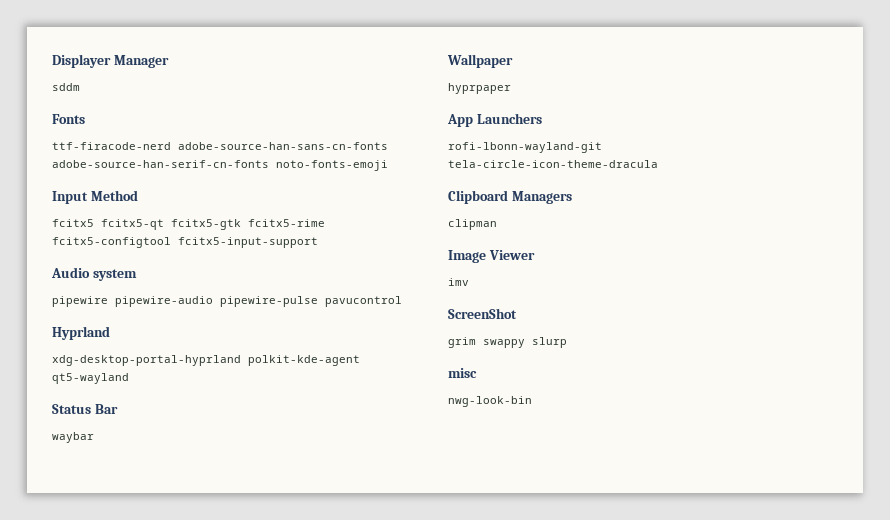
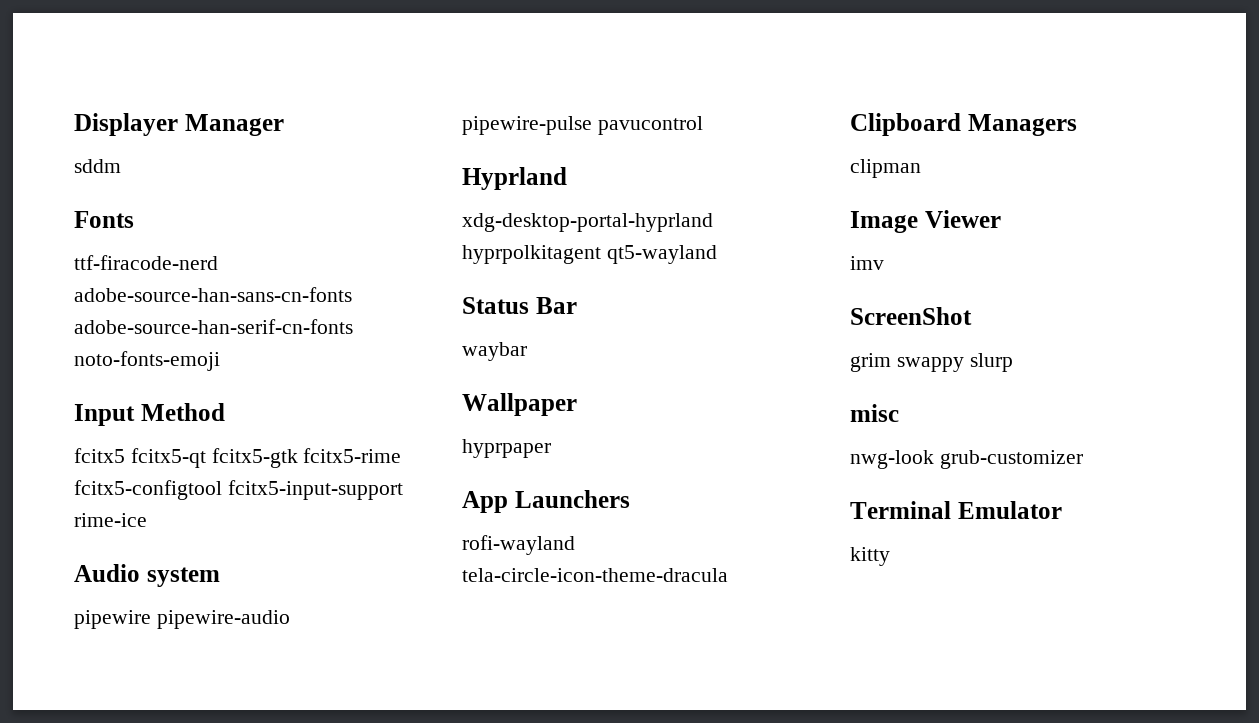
- fcitx5 fcitx5-qt fcitx5-gtk fcitx5-rime fcitx5-configtool fcitx5-input-support
+ fcitx5 fcitx5-qt fcitx5-gtk fcitx5-rime fcitx5-configtool fcitx5-input-support rime-ice
- xdg-desktop-portal-hyprland polkit-kde-agent qt5-wayland
+ xdg-desktop-portal-hyprland hyprpolkitagent qt5-wayland
- rofi-lbonn-wayland-git tela-circle-icon-theme-dracula
+ rofi-wayland tela-circle-icon-theme-dracula
- nwg-look-bin
+ nwg-look grub-customizer
+ Terminal Emulator
+ kitty

